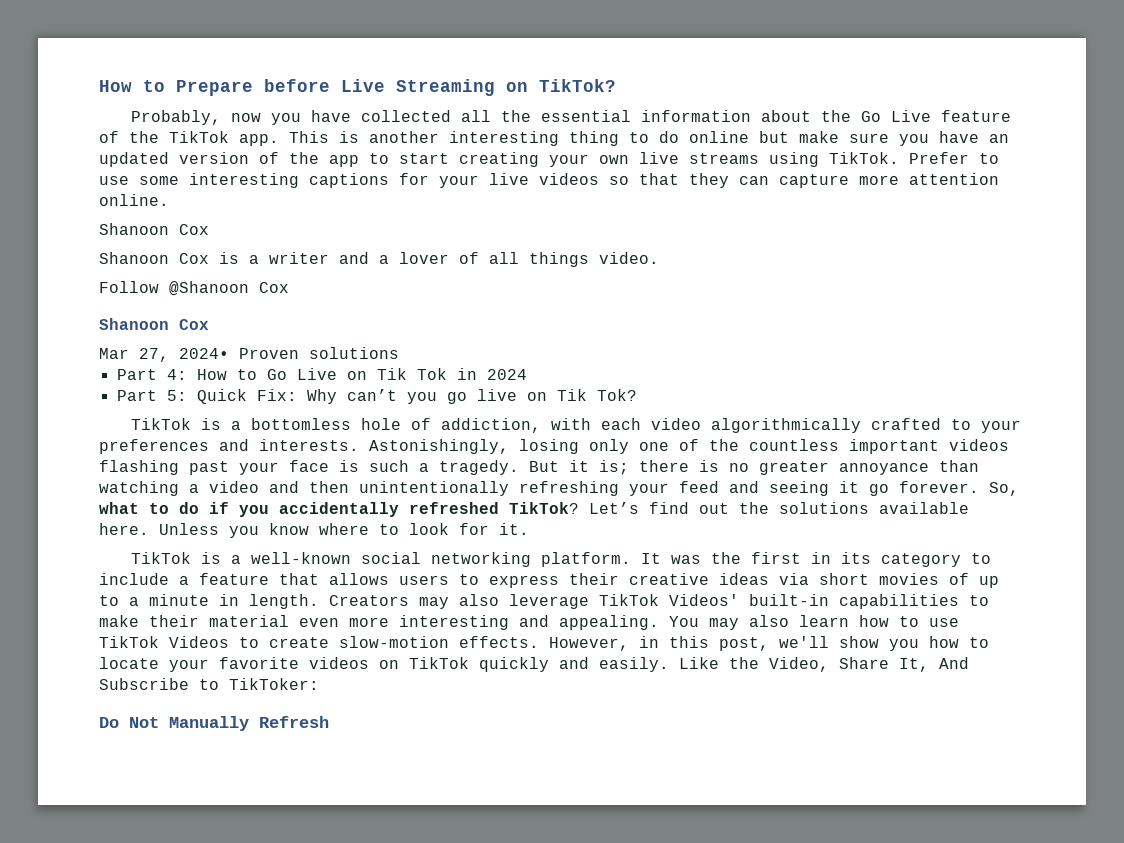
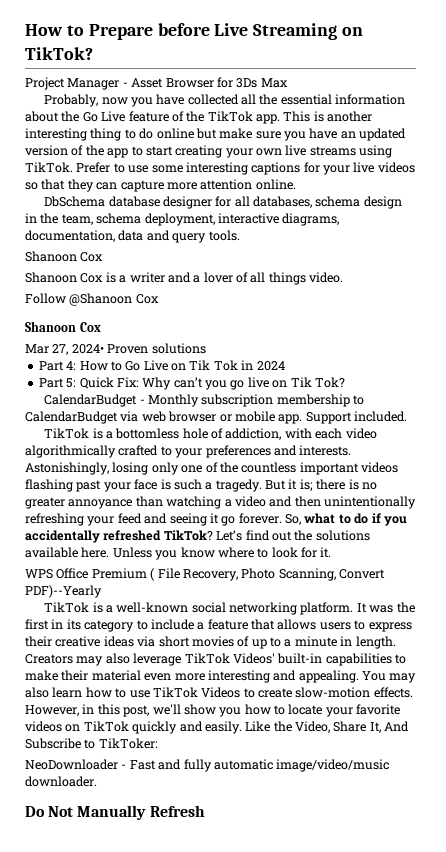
+ Project Manager - Asset Browser for 3Ds Max
+ DbSchema database designer for all databases, schema design in the team, schema deployment, interactive diagrams, documentation, data and query tools.
+ CalendarBudget - Monthly subscription membership to CalendarBudget via web browser or mobile app. Support included.
+ WPS Office Premium ( File Recovery, Photo Scanning, Convert PDF)--Yearly
+ NeoDownloader - Fast and fully automatic image/video/music downloader.

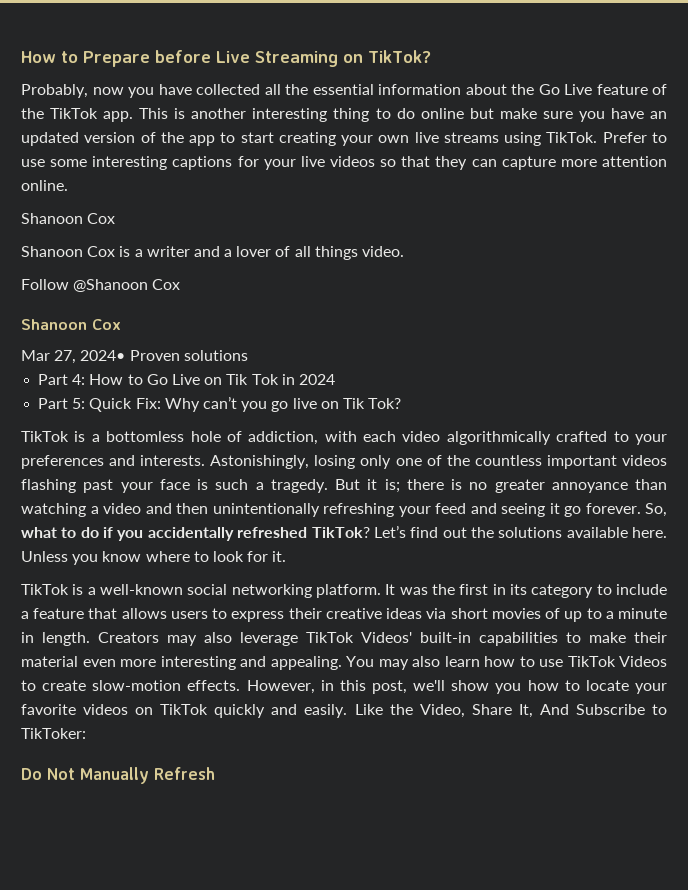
- Project Manager - Asset Browser for 3Ds Max
- DbSchema database designer for all databases, schema design in the team, schema deployment, interactive diagrams, documentation, data and query tools.
- CalendarBudget - Monthly subscription membership to CalendarBudget via web browser or mobile app. Support included.
- WPS Office Premium ( File Recovery, Photo Scanning, Convert PDF)--Yearly
- NeoDownloader - Fast and fully automatic image/video/music downloader.

